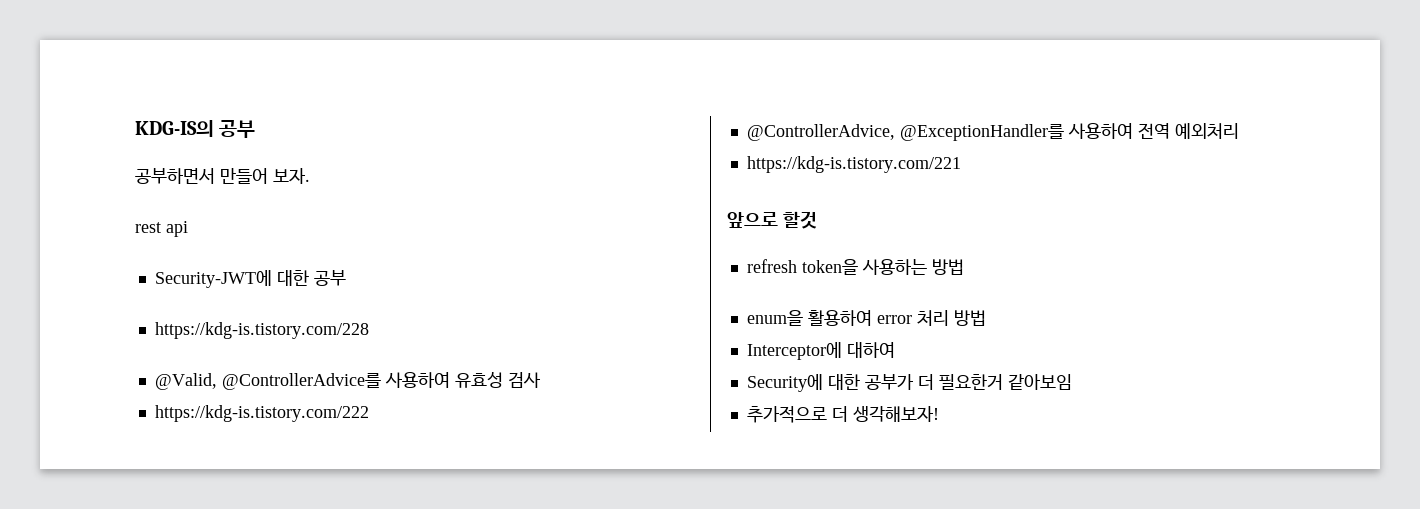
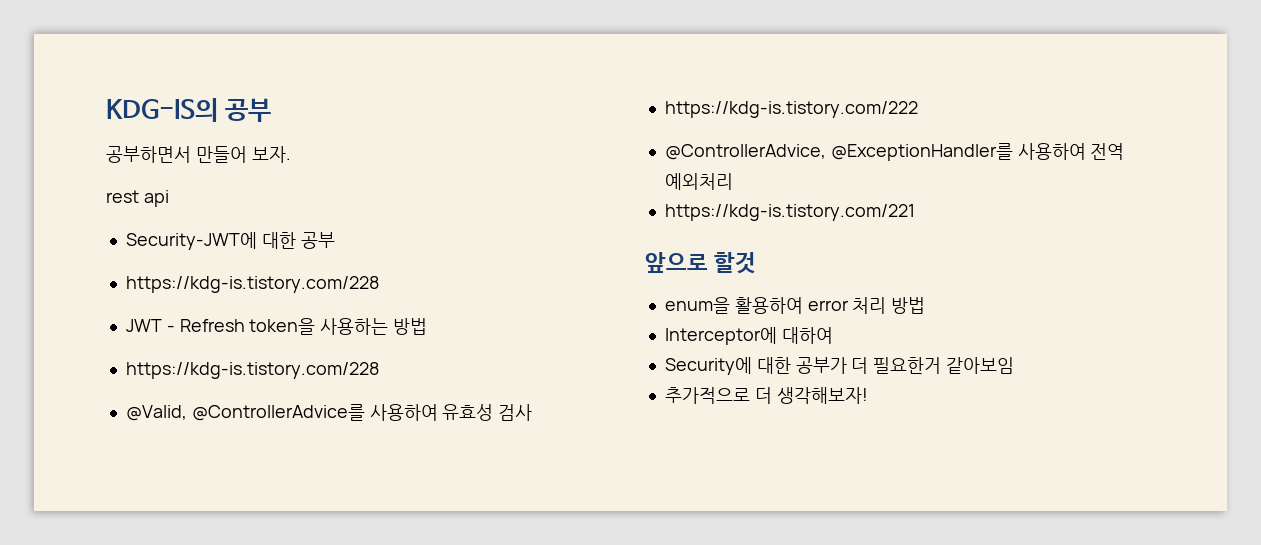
+ JWT - Refresh token을 사용하는 방법
+ https://kdg-is.tistory.com/228
- refresh token을 사용하는 방법

